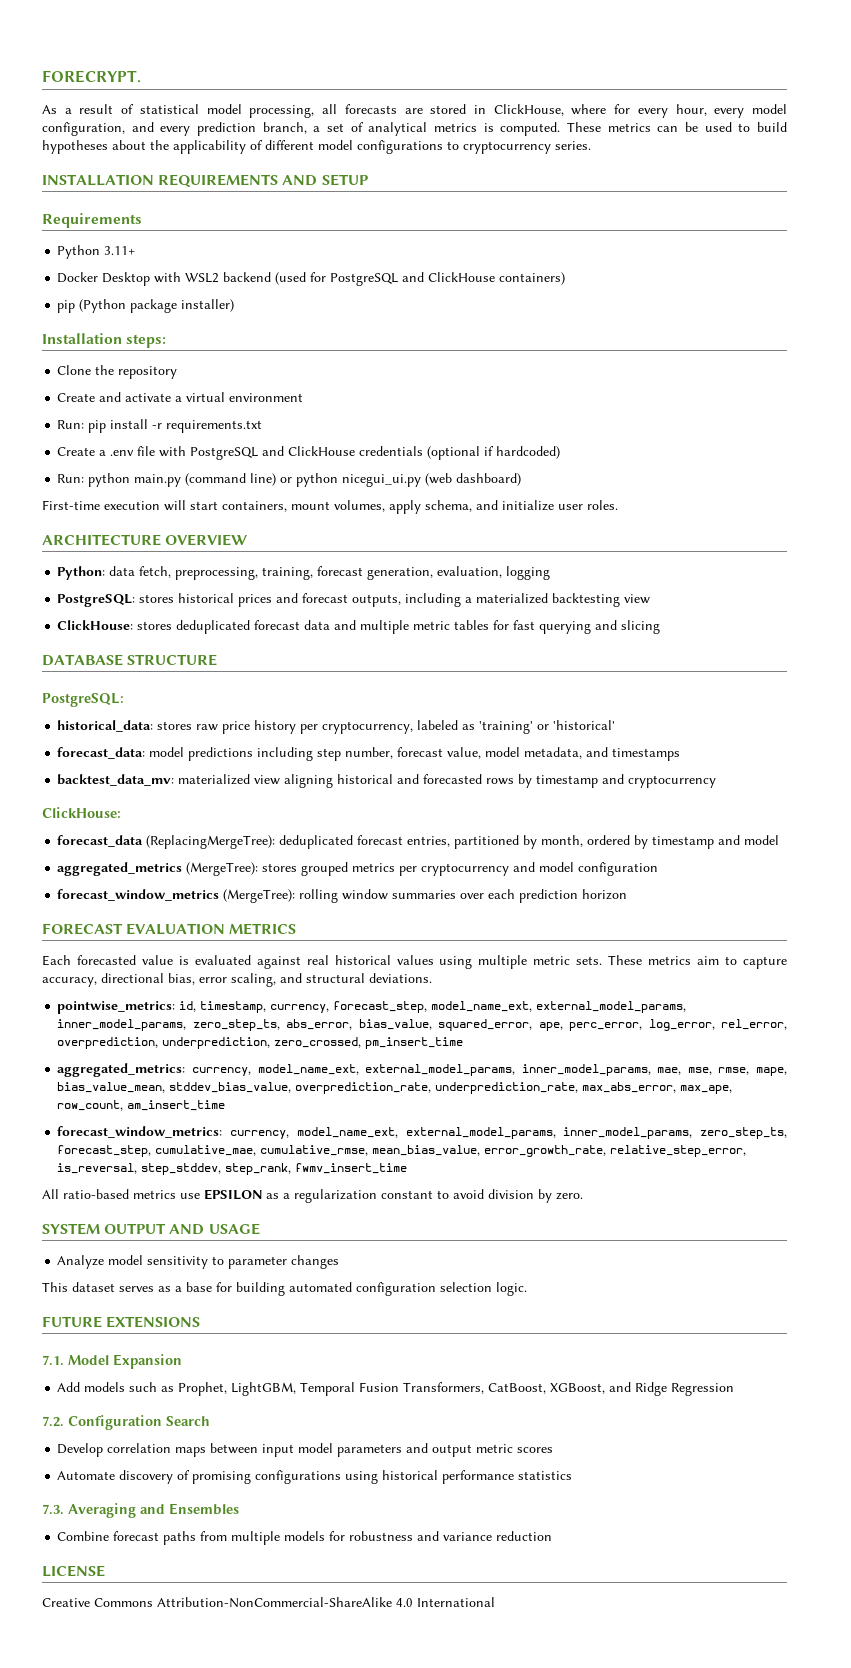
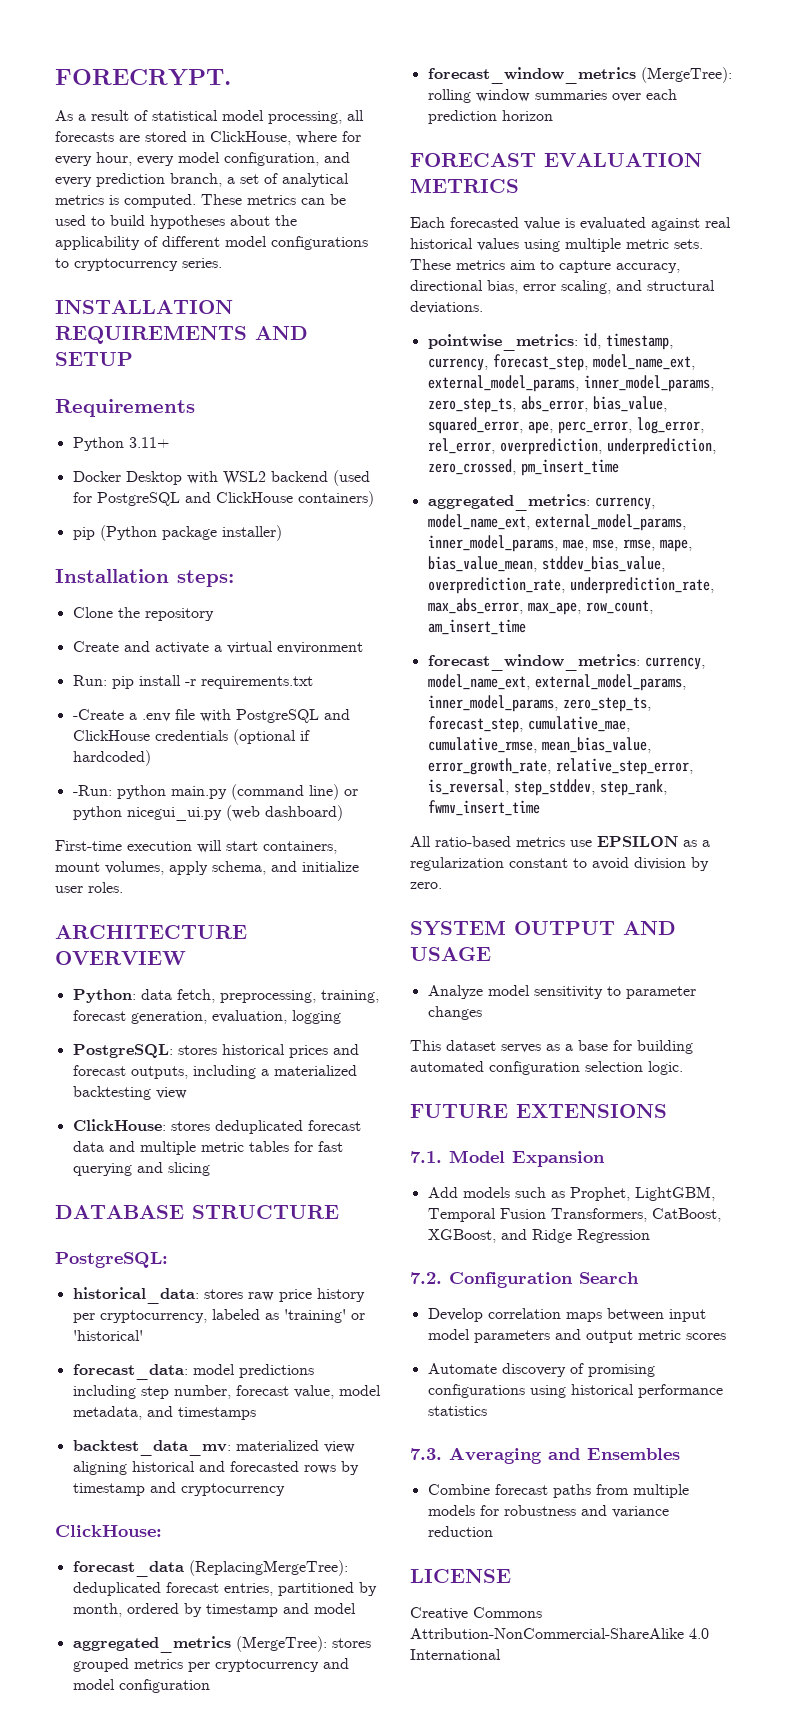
- Create a .env file with PostgreSQL and ClickHouse credentials (optional if hardcoded)
+ -Create a .env file with PostgreSQL and ClickHouse credentials (optional if hardcoded)
- Run: python main.py (command line) or python nicegui_ui.py (web dashboard)
+ -Run: python main.py (command line) or python nicegui_ui.py (web dashboard)

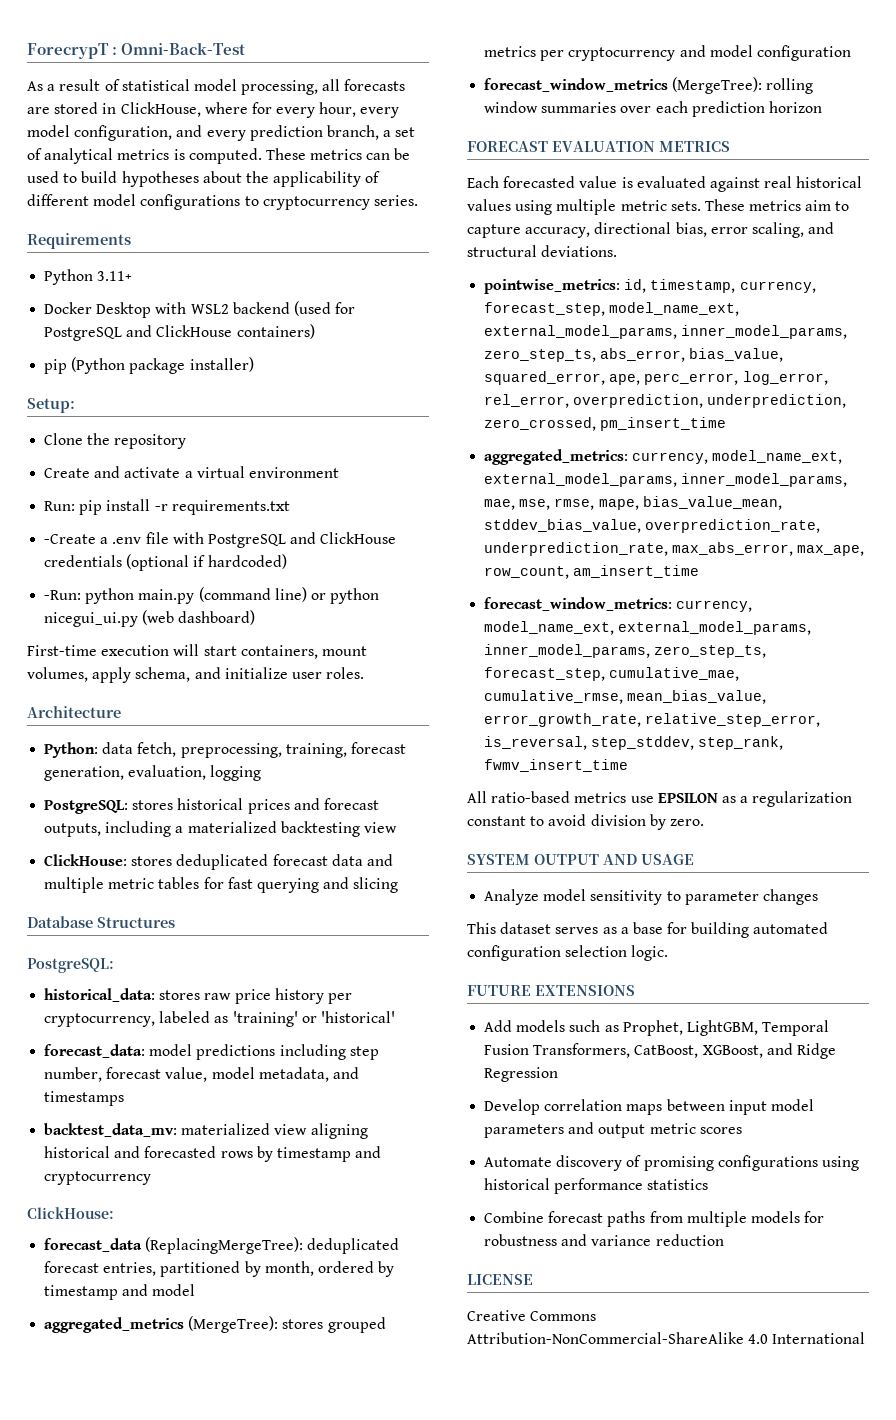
- FORECRYPT.
+ ForecrypT : Omni-Back-Test
- INSTALLATION REQUIREMENTS AND SETUP
- Installation steps:
+ Setup:
- ARCHITECTURE OVERVIEW
+ Architecture
- DATABASE STRUCTURE
+ Database Structures
- 7.1. Model Expansion
- 7.2. Configuration Search
- 7.3. Averaging and Ensembles

